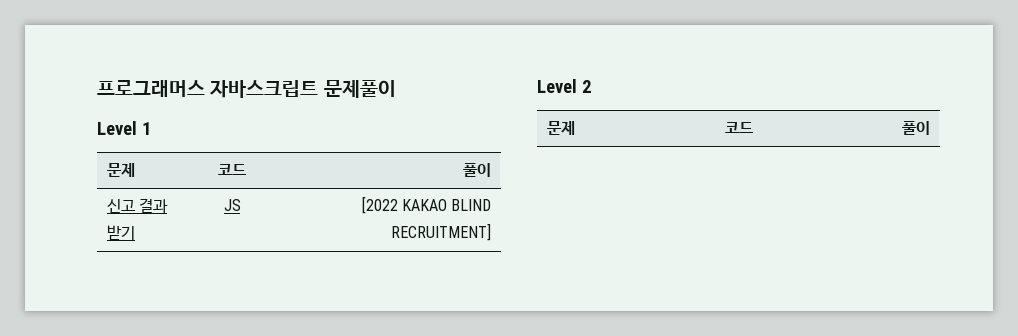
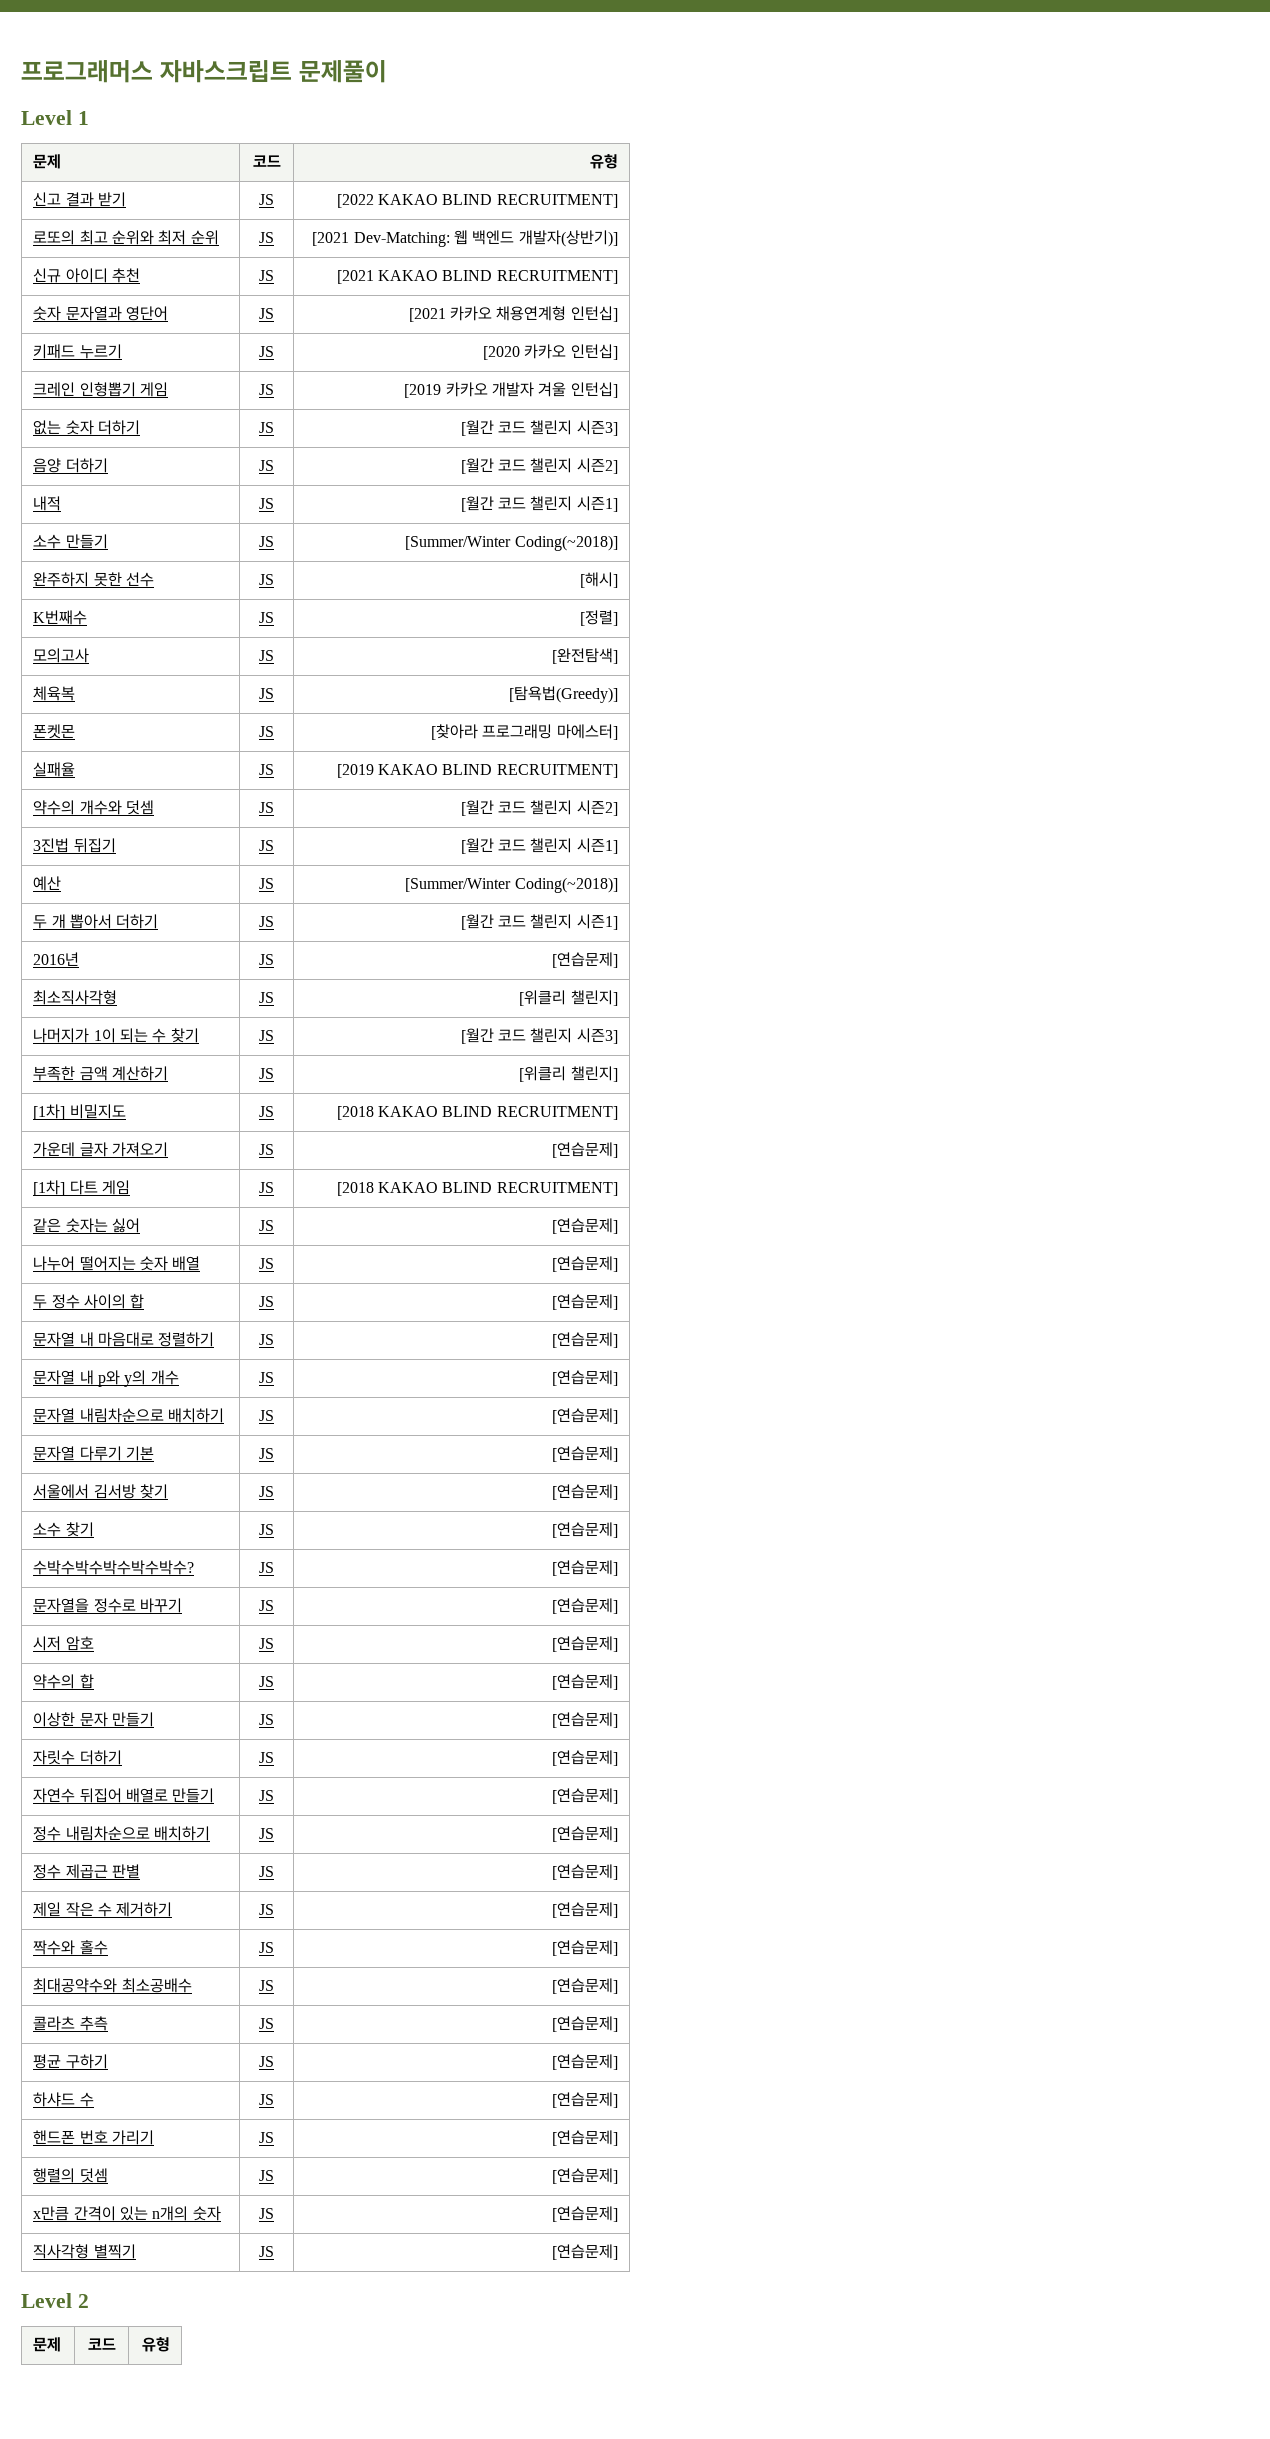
  Level 1
- 문제 | 코드 | 풀이
+ 문제 | 코드 | 유형
+ 로또의 최고 순위와 최저 순위 | JS | [2021 Dev-Matching: 웹 백엔드 개발자(상반기)]
+ 신규 아이디 추천 | JS | [2021 KAKAO BLIND RECRUITMENT]
+ 숫자 문자열과 영단어 | JS | [2021 카카오 채용연계형 인턴십]
+ 키패드 누르기 | JS | [2020 카카오 인턴십]
+ 크레인 인형뽑기 게임 | JS | [2019 카카오 개발자 겨울 인턴십]
+ 없는 숫자 더하기 | JS | [월간 코드 챌린지 시즌3]
+ 음양 더하기 | JS | [월간 코드 챌린지 시즌2]
+ 내적 | JS | [월간 코드 챌린지 시즌1]
+ 소수 만들기 | JS | [Summer/Winter Coding(~2018)]
+ 완주하지 못한 선수 | JS | [해시]
+ K번째수 | JS | [정렬]
+ 모의고사 | JS | [완전탐색]
+ 체육복 | JS | [탐욕법(Greedy)]
+ 폰켓몬 | JS | [찾아라 프로그래밍 마에스터]
+ 실패율 | JS | [2019 KAKAO BLIND RECRUITMENT]
+ 약수의 개수와 덧셈 | JS | [월간 코드 챌린지 시즌2]
+ 3진법 뒤집기 | JS | [월간 코드 챌린지 시즌1]
+ 예산 | JS | [Summer/Winter Coding(~2018)]
+ 두 개 뽑아서 더하기 | JS | [월간 코드 챌린지 시즌1]
+ 2016년 | JS | [연습문제]
+ 최소직사각형 | JS | [위클리 챌린지]
+ 나머지가 1이 되는 수 찾기 | JS | [월간 코드 챌린지 시즌3]
+ 부족한 금액 계산하기 | JS | [위클리 챌린지]
+ [1차] 비밀지도 | JS | [2018 KAKAO BLIND RECRUITMENT]
+ 가운데 글자 가져오기 | JS | [연습문제]
+ [1차] 다트 게임 | JS | [2018 KAKAO BLIND RECRUITMENT]
+ 같은 숫자는 싫어 | JS | [연습문제]
+ 나누어 떨어지는 숫자 배열 | JS | [연습문제]
+ 두 정수 사이의 합 | JS | [연습문제]
+ 문자열 내 마음대로 정렬하기 | JS | [연습문제]
+ 문자열 내 p와 y의 개수 | JS | [연습문제]
+ 문자열 내림차순으로 배치하기 | JS | [연습문제]
+ 문자열 다루기 기본 | JS | [연습문제]
+ 서울에서 김서방 찾기 | JS | [연습문제]
+ 소수 찾기 | JS | [연습문제]
+ 수박수박수박수박수박수? | JS | [연습문제]
+ 문자열을 정수로 바꾸기 | JS | [연습문제]
+ 시저 암호 | JS | [연습문제]
+ 약수의 합 | JS | [연습문제]
+ 이상한 문자 만들기 | JS | [연습문제]
+ 자릿수 더하기 | JS | [연습문제]
+ 자연수 뒤집어 배열로 만들기 | JS | [연습문제]
+ 정수 내림차순으로 배치하기 | JS | [연습문제]
+ 정수 제곱근 판별 | JS | [연습문제]
+ 제일 작은 수 제거하기 | JS | [연습문제]
+ 짝수와 홀수 | JS | [연습문제]
+ 최대공약수와 최소공배수 | JS | [연습문제]
+ 콜라츠 추측 | JS | [연습문제]
+ 평균 구하기 | JS | [연습문제]
+ 하샤드 수 | JS | [연습문제]
+ 핸드폰 번호 가리기 | JS | [연습문제]
+ 행렬의 덧셈 | JS | [연습문제]
+ x만큼 간격이 있는 n개의 숫자 | JS | [연습문제]
+ 직사각형 별찍기 | JS | [연습문제]
  Level 2
- 문제 | 코드 | 풀이
+ 문제 | 코드 | 유형

